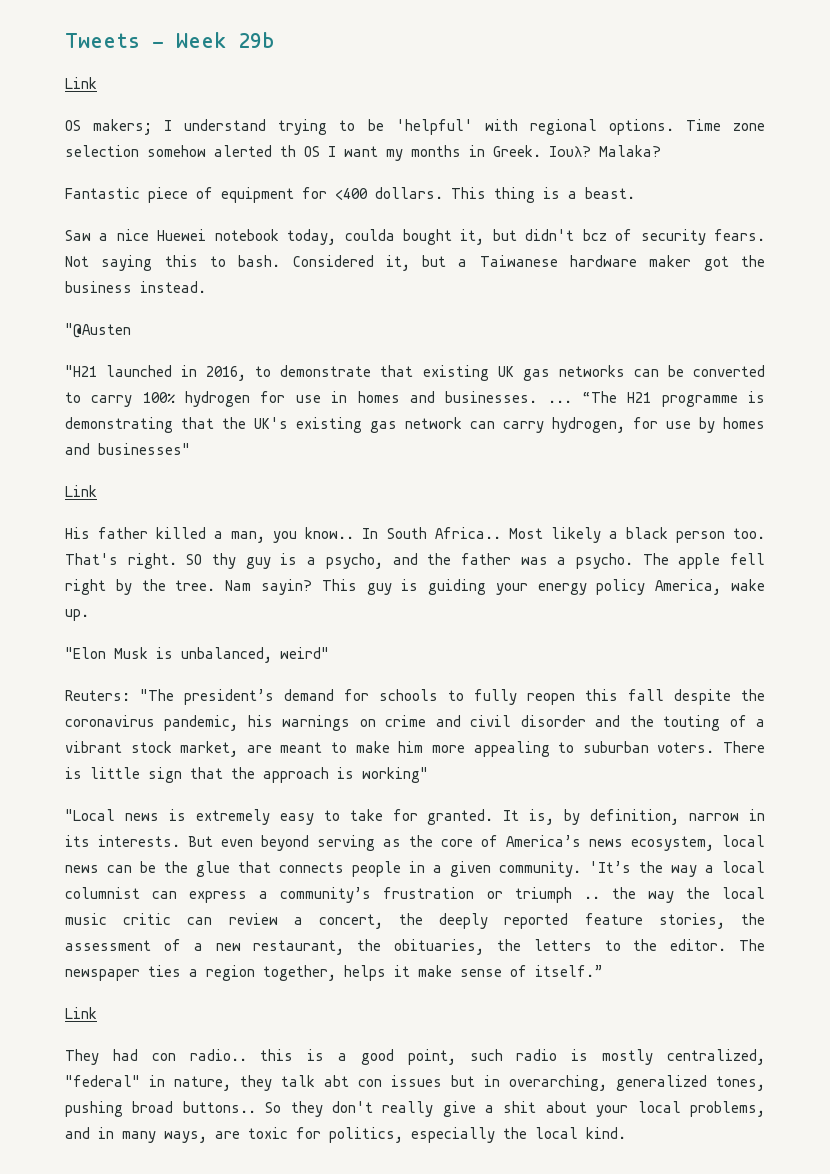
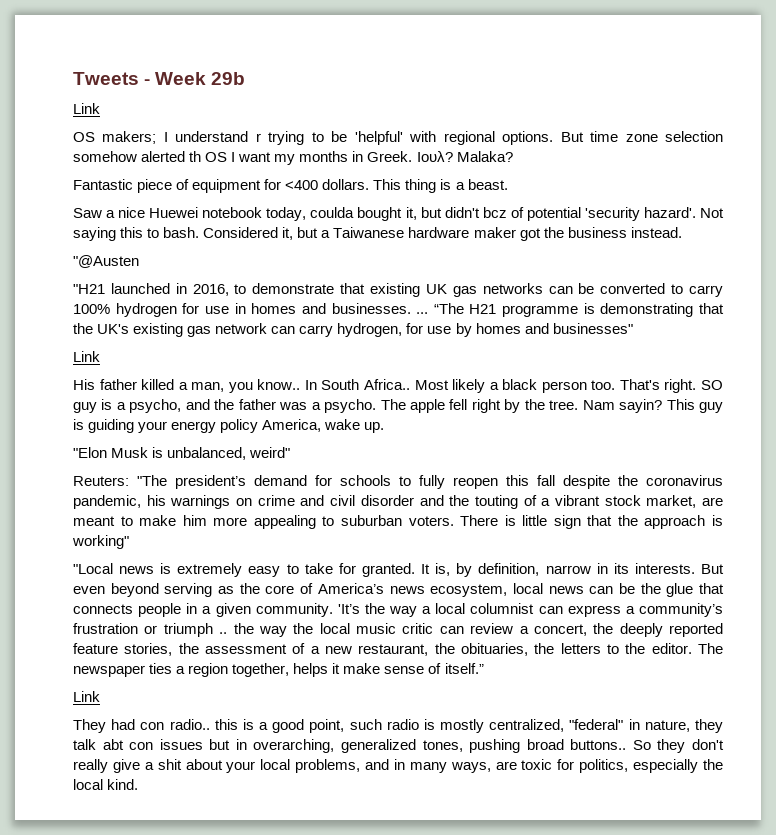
- OS makers; I understand trying to be 'helpful' with regional options.
+ OS makers; I understand r trying to be 'helpful' with regional options.
- Time zone selection somehow alerted th OS I want my months in Greek.
+ But time zone selection somehow alerted th OS I want my months in Greek.
- Saw a nice Huewei notebook today, coulda bought it, but didn't bcz of security fears.
+ Saw a nice Huewei notebook today, coulda bought it, but didn't bcz of potential 'security hazard'.
- SO thy guy is a psycho, and the father was a psycho.
+ SO guy is a psycho, and the father was a psycho.

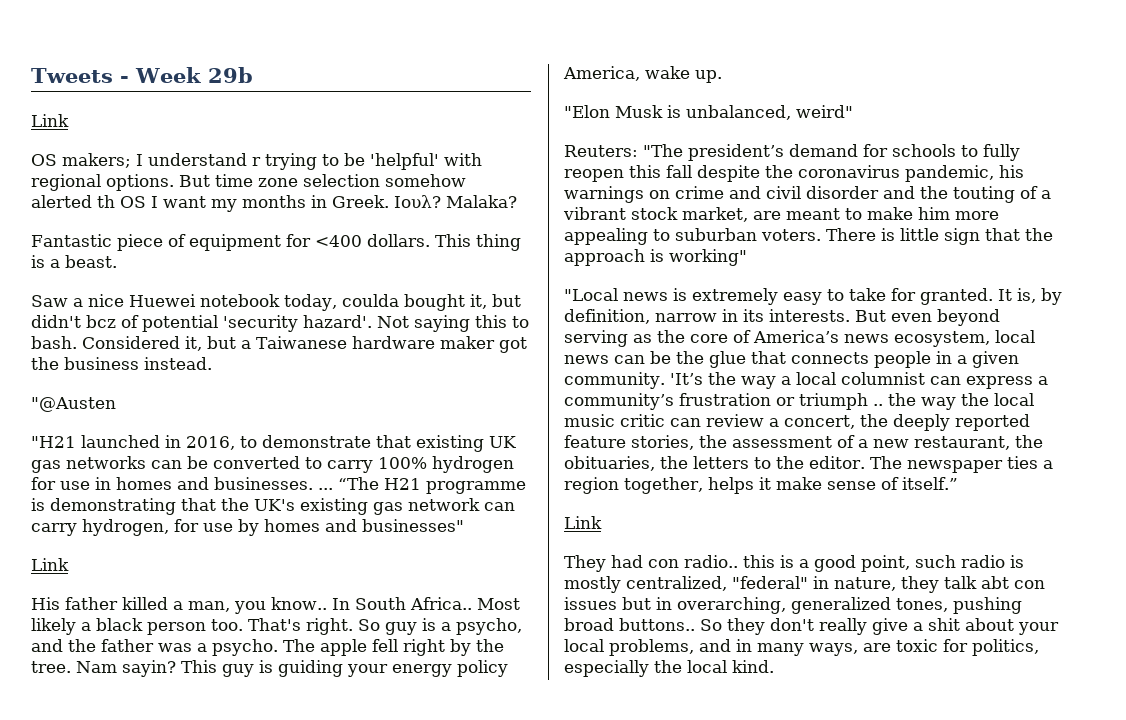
- SO guy is a psycho, and the father was a psycho.
+ So guy is a psycho, and the father was a psycho.

